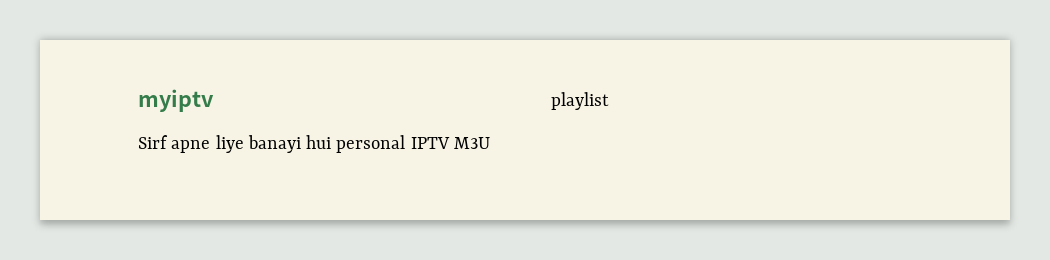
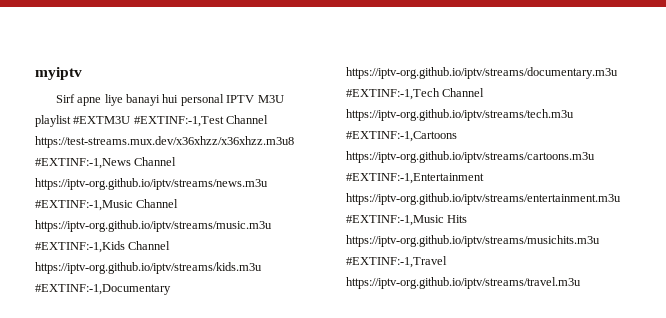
- Sirf apne liye banayi hui personal IPTV M3U playlist
+ Sirf apne liye banayi hui personal IPTV M3U playlist #EXTM3U #EXTINF:-1,Test Channel https://test-streams.mux.dev/x36xhzz/x36xhzz.m3u8 #EXTINF:-1,News Channel https://iptv-org.github.io/iptv/streams/news.m3u #EXTINF:-1,Music Channel https://iptv-org.github.io/iptv/streams/music.m3u #EXTINF:-1,Kids Channel https://iptv-org.github.io/iptv/streams/kids.m3u #EXTINF:-1,Documentary https://iptv-org.github.io/iptv/streams/documentary.m3u #EXTINF:-1,Tech Channel https://iptv-org.github.io/iptv/streams/tech.m3u #EXTINF:-1,Cartoons https://iptv-org.github.io/iptv/streams/cartoons.m3u #EXTINF:-1,Entertainment https://iptv-org.github.io/iptv/streams/entertainment.m3u #EXTINF:-1,Music Hits https://iptv-org.github.io/iptv/streams/musichits.m3u #EXTINF:-1,Travel https://iptv-org.github.io/iptv/streams/travel.m3u

